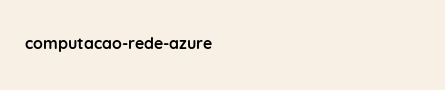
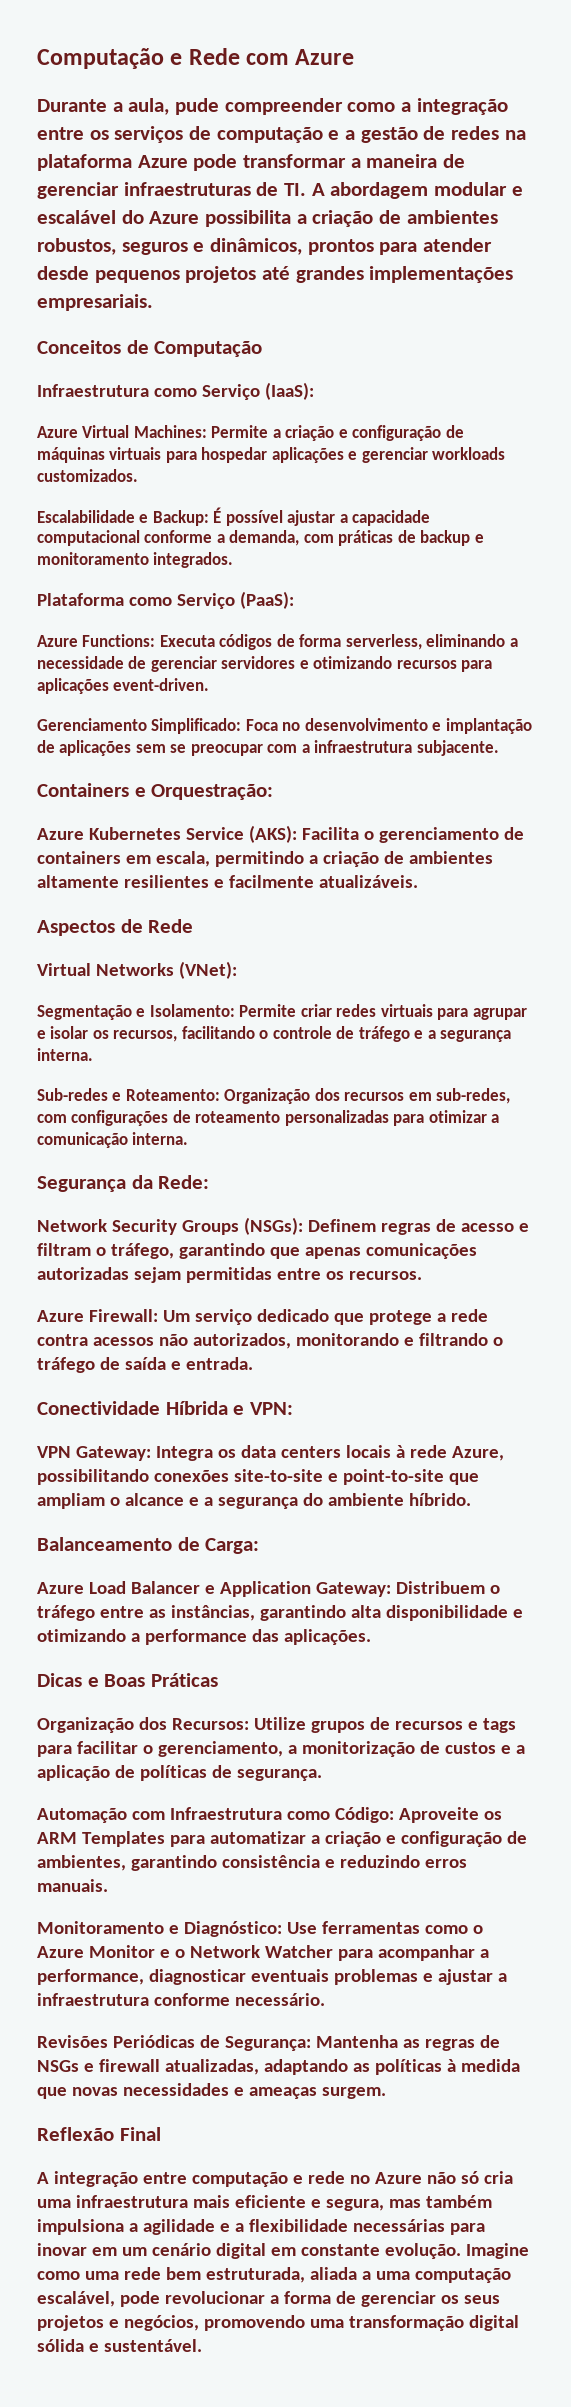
- computacao-rede-azure
+ Computação e Rede com Azure
+ Durante a aula, pude compreender como a integração entre os serviços de computação e a gestão de redes na plataforma Azure pode transformar a maneira de gerenciar infraestruturas de TI. A abordagem modular e escalável do Azure possibilita a criação de ambientes robustos, seguros e dinâmicos, prontos para atender desde pequenos projetos até grandes implementações empresariais.
+ Conceitos de Computação
+ Infraestrutura como Serviço (IaaS):
+ Azure Virtual Machines: Permite a criação e configuração de máquinas virtuais para hospedar aplicações e gerenciar workloads customizados.
+ Escalabilidade e Backup: É possível ajustar a capacidade computacional conforme a demanda, com práticas de backup e monitoramento integrados.
+ Plataforma como Serviço (PaaS):
+ Azure Functions: Executa códigos de forma serverless, eliminando a necessidade de gerenciar servidores e otimizando recursos para aplicações event-driven.
+ Gerenciamento Simplificado: Foca no desenvolvimento e implantação de aplicações sem se preocupar com a infraestrutura subjacente.
+ Containers e Orquestração:
+ Azure Kubernetes Service (AKS): Facilita o gerenciamento de containers em escala, permitindo a criação de ambientes altamente resilientes e facilmente atualizáveis.
+ Aspectos de Rede
+ Virtual Networks (VNet):
+ Segmentação e Isolamento: Permite criar redes virtuais para agrupar e isolar os recursos, facilitando o controle de tráfego e a segurança interna.
+ Sub-redes e Roteamento: Organização dos recursos em sub-redes, com configurações de roteamento personalizadas para otimizar a comunicação interna.
+ Segurança da Rede:
+ Network Security Groups (NSGs): Definem regras de acesso e filtram o tráfego, garantindo que apenas comunicações autorizadas sejam permitidas entre os recursos.
+ Azure Firewall: Um serviço dedicado que protege a rede contra acessos não autorizados, monitorando e filtrando o tráfego de saída e entrada.
+ Conectividade Híbrida e VPN:
+ VPN Gateway: Integra os data centers locais à rede Azure, possibilitando conexões site-to-site e point-to-site que ampliam o alcance e a segurança do ambiente híbrido.
+ Balanceamento de Carga:
+ Azure Load Balancer e Application Gateway: Distribuem o tráfego entre as instâncias, garantindo alta disponibilidade e otimizando a performance das aplicações.
+ Dicas e Boas Práticas
+ Organização dos Recursos: Utilize grupos de recursos e tags para facilitar o gerenciamento, a monitorização de custos e a aplicação de políticas de segurança.
+ Automação com Infraestrutura como Código: Aproveite os ARM Templates para automatizar a criação e configuração de ambientes, garantindo consistência e reduzindo erros manuais.
+ Monitoramento e Diagnóstico: Use ferramentas como o Azure Monitor e o Network Watcher para acompanhar a performance, diagnosticar eventuais problemas e ajustar a infraestrutura conforme necessário.
+ Revisões Periódicas de Segurança: Mantenha as regras de NSGs e firewall atualizadas, adaptando as políticas à medida que novas necessidades e ameaças surgem.
+ Reflexão Final
+ A integração entre computação e rede no Azure não só cria uma infraestrutura mais eficiente e segura, mas também impulsiona a agilidade e a flexibilidade necessárias para inovar em um cenário digital em constante evolução. Imagine como uma rede bem estruturada, aliada a uma computação escalável, pode revolucionar a forma de gerenciar os seus projetos e negócios, promovendo uma transformação digital sólida e sustentável.

